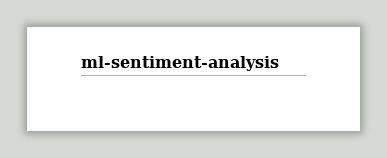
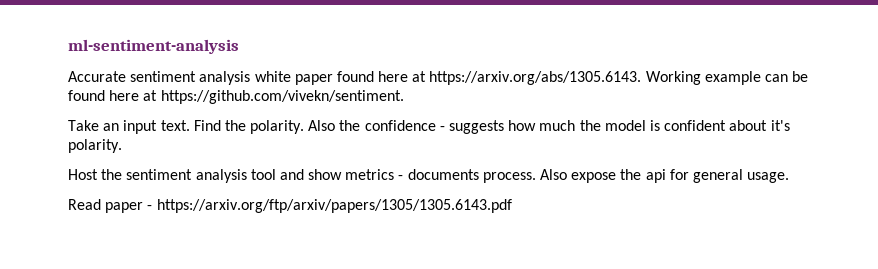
+ Accurate sentiment analysis white paper found here at https://arxiv.org/abs/1305.6143. Working example can be found here at https://github.com/vivekn/sentiment.
+ Take an input text. Find the polarity. Also the confidence - suggests how much the model is confident about it's polarity.
+ Host the sentiment analysis tool and show metrics - documents process. Also expose the api for general usage.
+ Read paper - https://arxiv.org/ftp/arxiv/papers/1305/1305.6143.pdf

